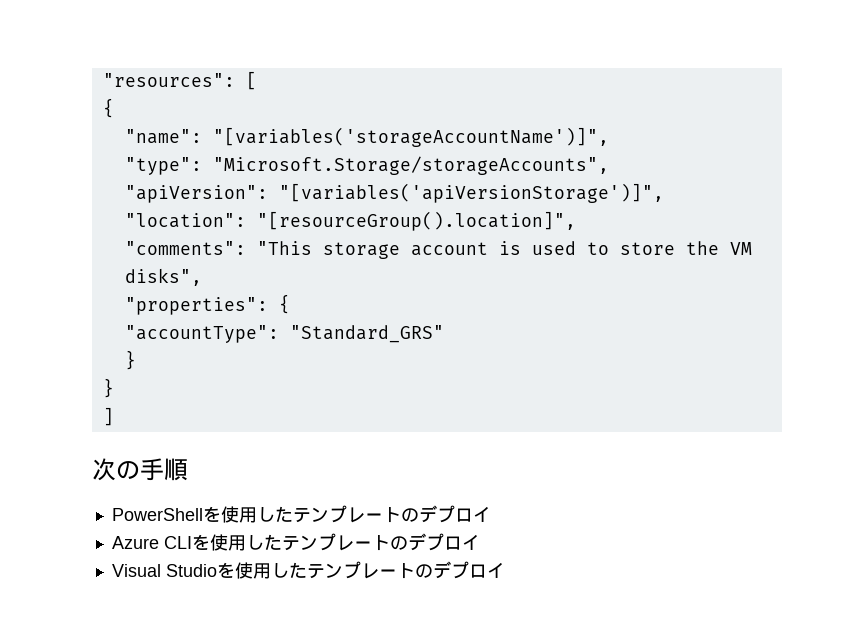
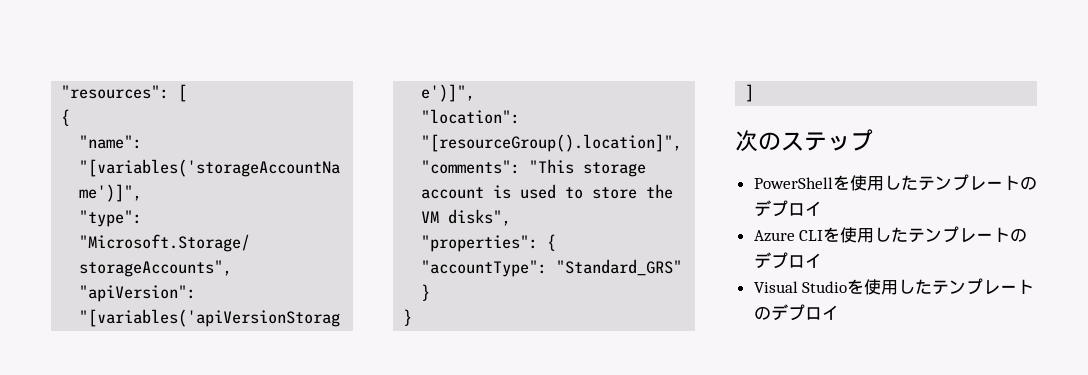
- 次の手順
+ 次のステップ

